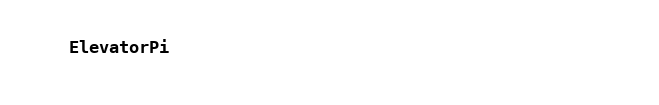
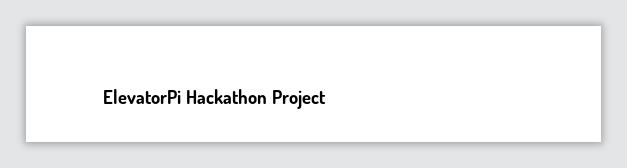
- ElevatorPi
+ ElevatorPi Hackathon Project

